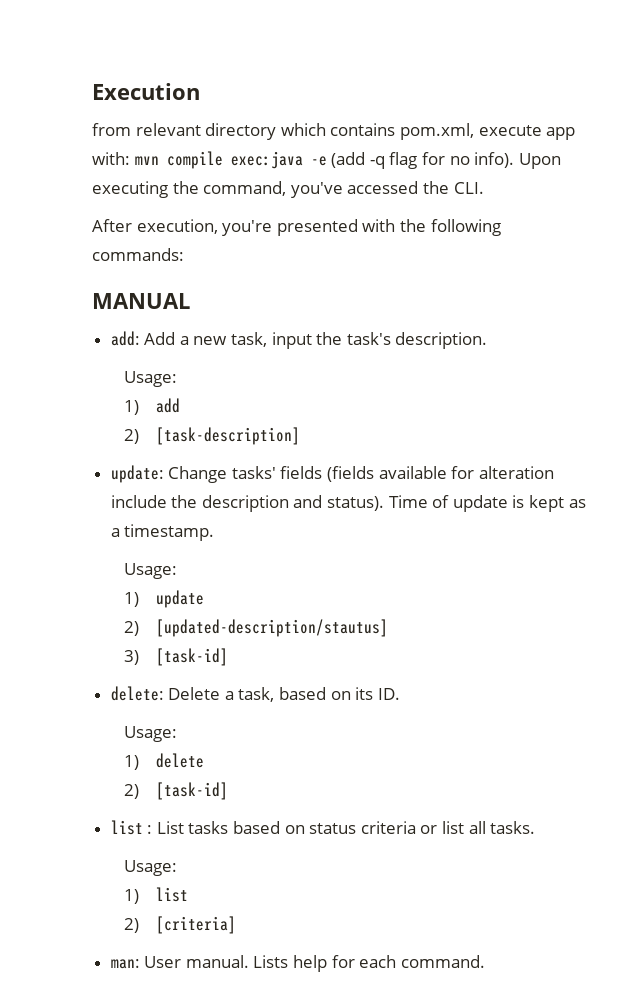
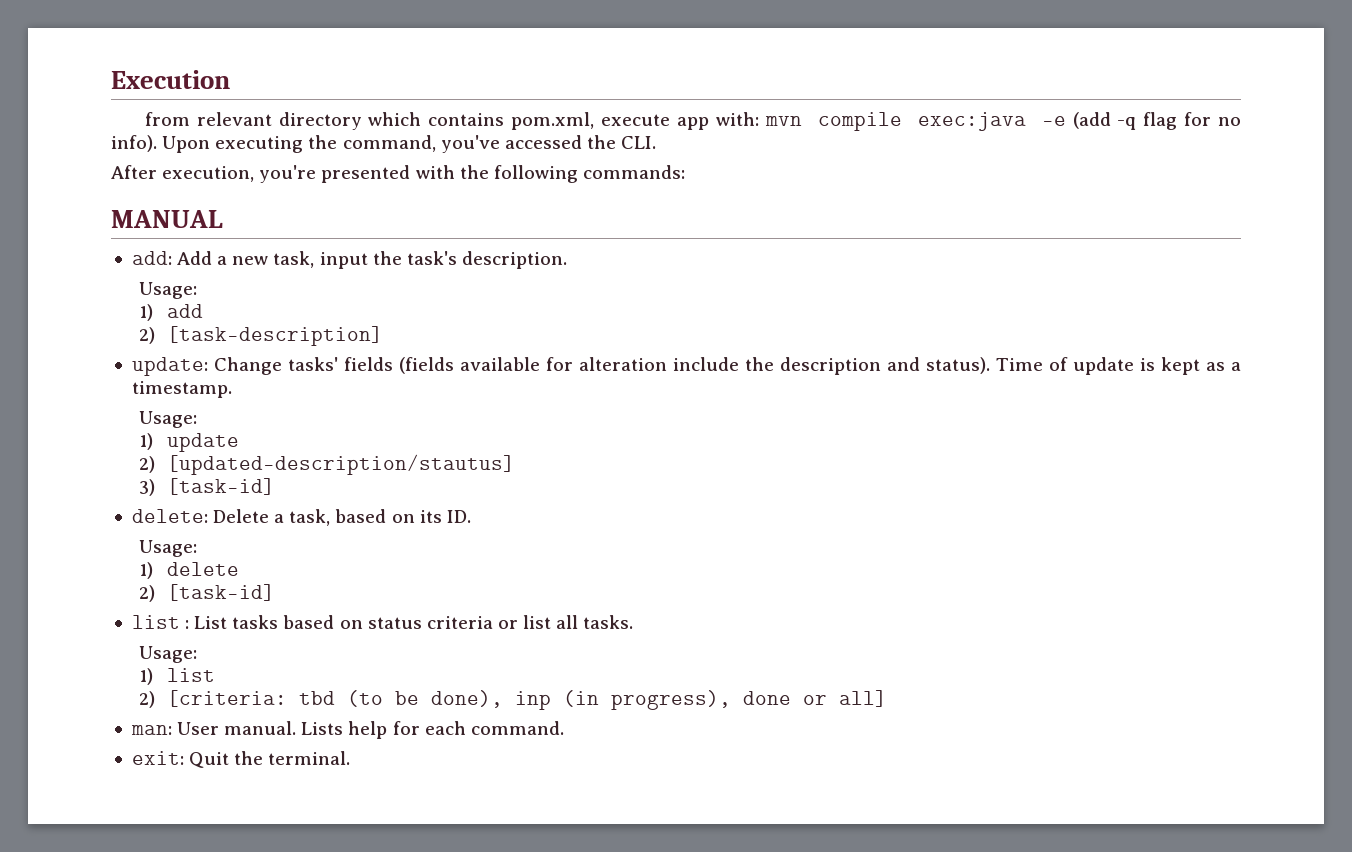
- 2) [criteria]
+ 2) [criteria: tbd (to be done), inp (in progress), done or all]
+ exit: Quit the terminal.

